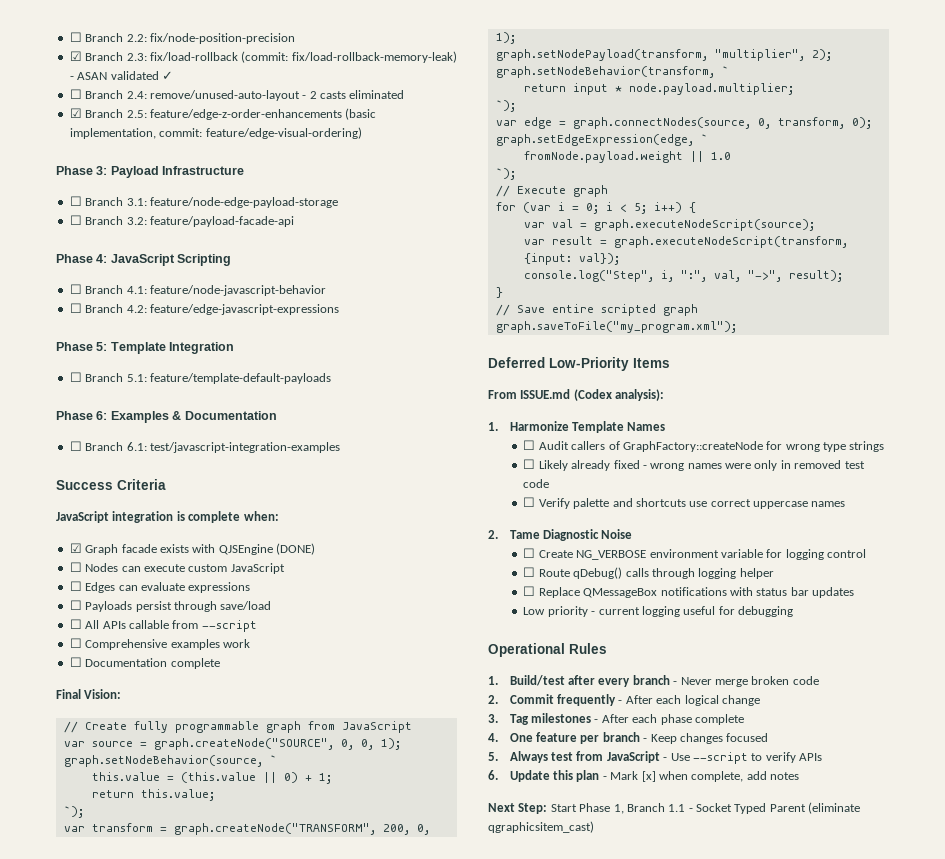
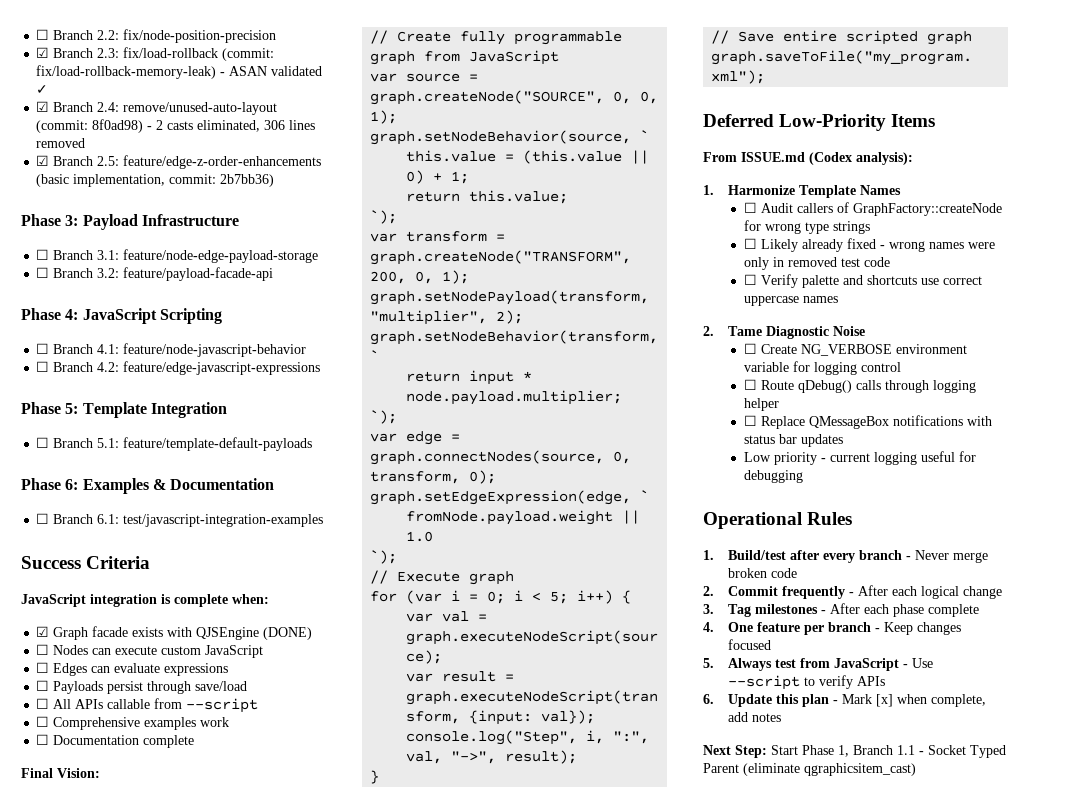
- ☐ Branch 2.4: remove/unused-auto-layout - 2 casts eliminated
+ ☑ Branch 2.4: remove/unused-auto-layout (commit: 8f0ad98) - 2 casts eliminated, 306 lines removed
- ☑ Branch 2.5: feature/edge-z-order-enhancements (basic implementation, commit: feature/edge-visual-ordering)
+ ☑ Branch 2.5: feature/edge-z-order-enhancements (basic implementation, commit: 2b7bb36)

